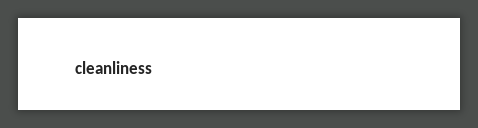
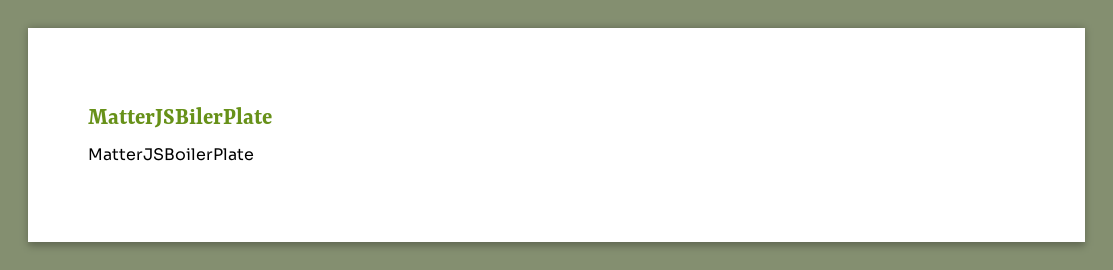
- cleanliness
+ MatterJSBilerPlate
+ MatterJSBoilerPlate

